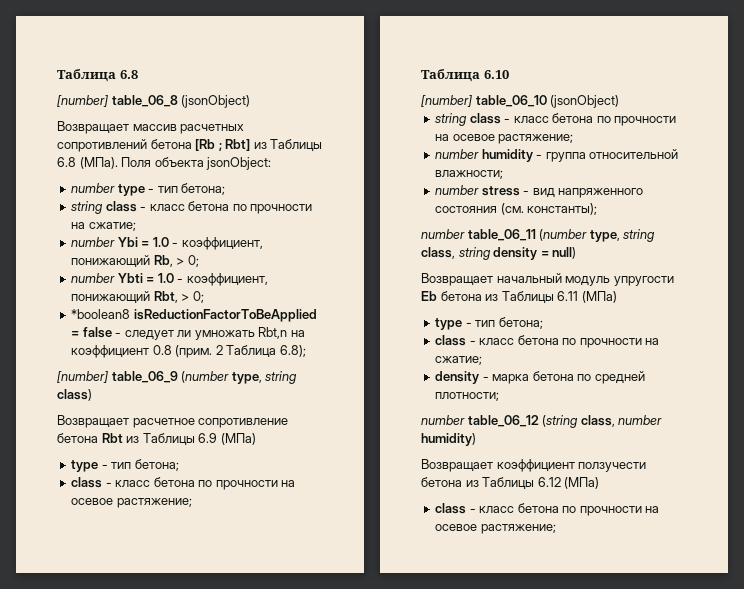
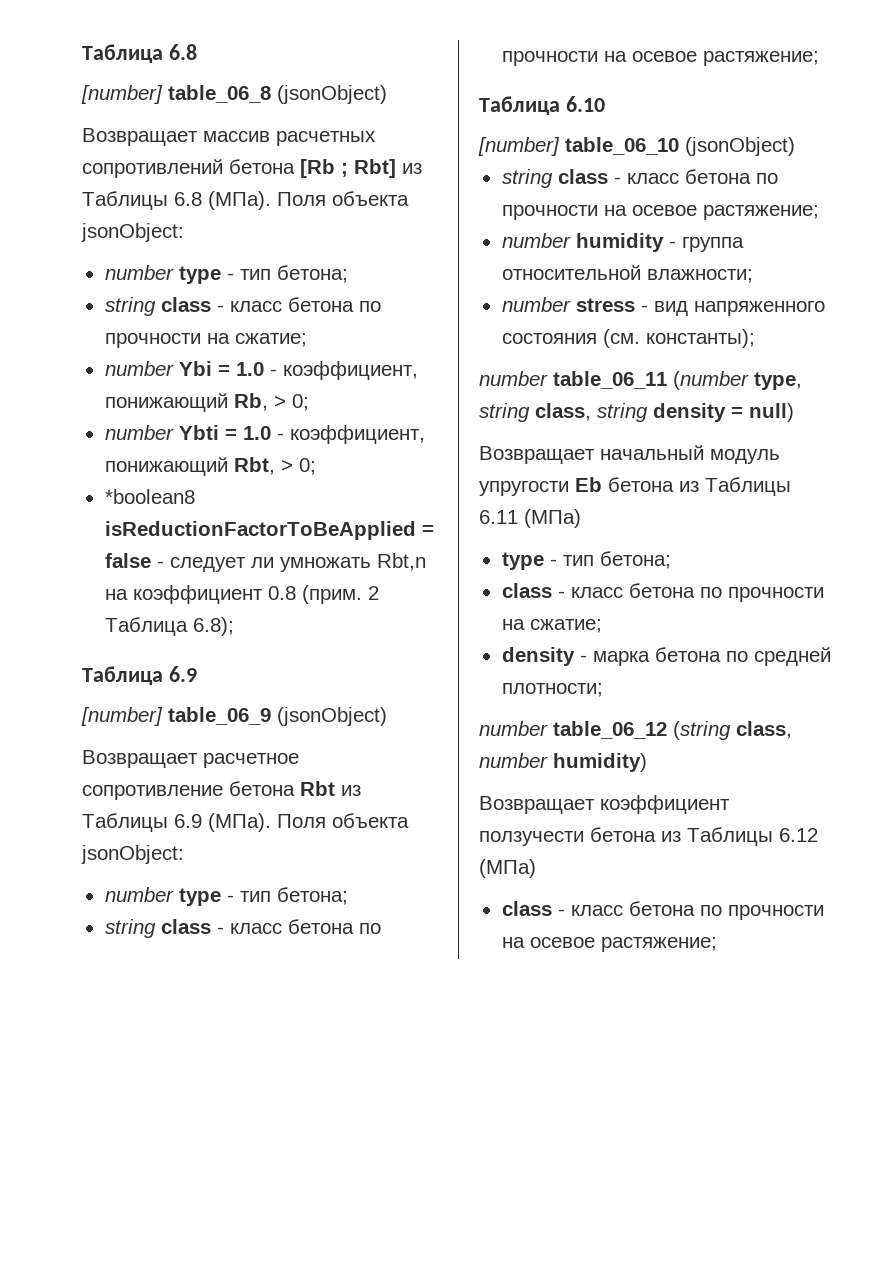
+ Таблица 6.9
- [number] table_06_9 (number type, string class)
+ [number] table_06_9 (jsonObject)
- Возвращает расчетное сопротивление бетона Rbt из Таблицы 6.9 (МПа)
- type - тип бетона;
- class - класс бетона по прочности на осевое растяжение;
+ Возвращает расчетное сопротивление бетона Rbt из Таблицы 6.9 (МПа). Поля объекта jsonObject:
+ number type - тип бетона;
+ string class - класс бетона по прочности на осевое растяжение;

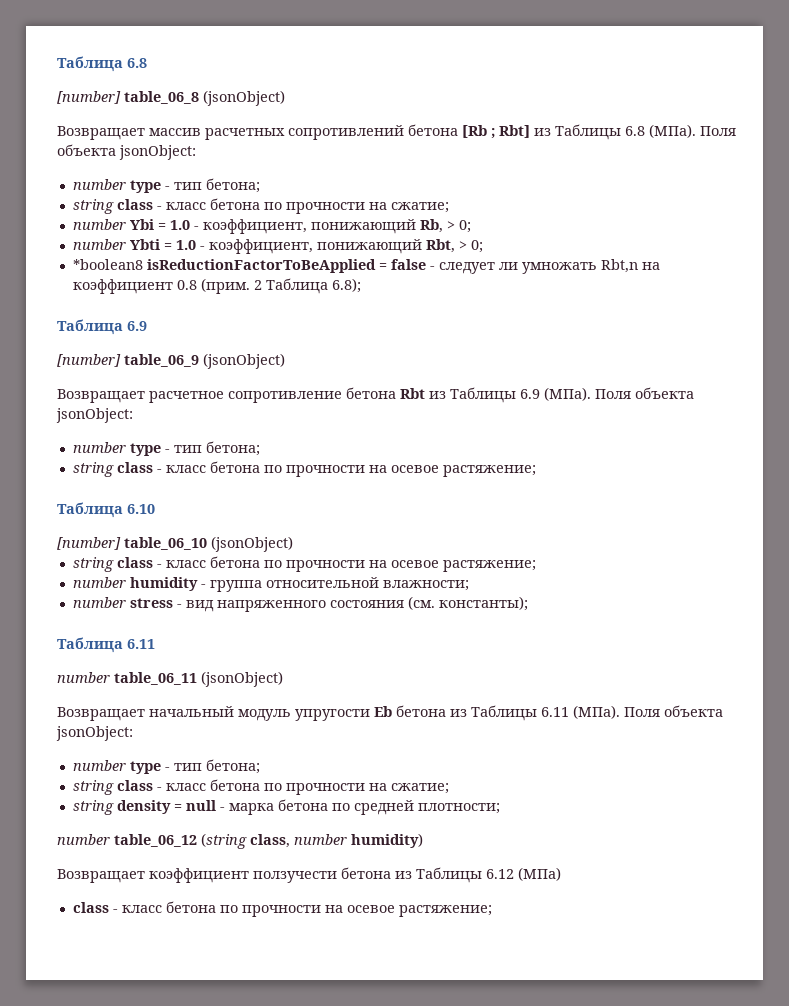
+ Таблица 6.11
- number table_06_11 (number type, string class, string density = null)
+ number table_06_11 (jsonObject)
- Возвращает начальный модуль упругости Eb бетона из Таблицы 6.11 (МПа)
- type - тип бетона;
- class - класс бетона по прочности на сжатие;
- density - марка бетона по средней плотности;
+ Возвращает начальный модуль упругости Eb бетона из Таблицы 6.11 (МПа). Поля объекта jsonObject:
+ number type - тип бетона;
+ string class - класс бетона по прочности на сжатие;
+ string density = null - марка бетона по средней плотности;

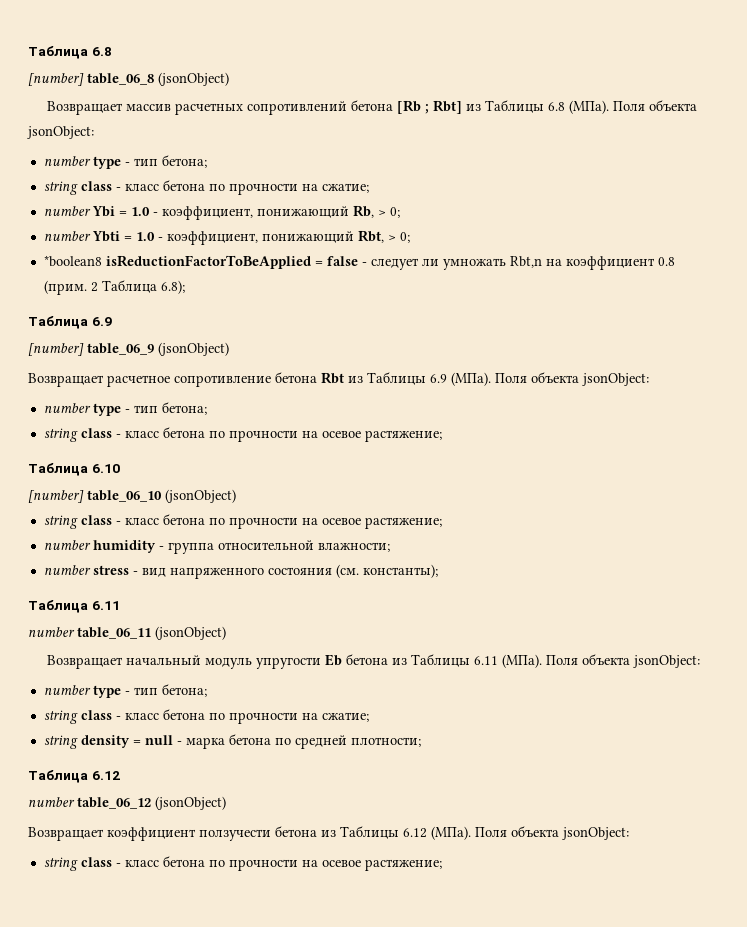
+ Таблица 6.12
- number table_06_12 (string class, number humidity)
+ number table_06_12 (jsonObject)
- Возвращает коэффициент ползучести бетона из Таблицы 6.12 (МПа)
- class - класс бетона по прочности на осевое растяжение;
+ Возвращает коэффициент ползучести бетона из Таблицы 6.12 (МПа). Поля объекта jsonObject:
+ string class - класс бетона по прочности на осевое растяжение;

